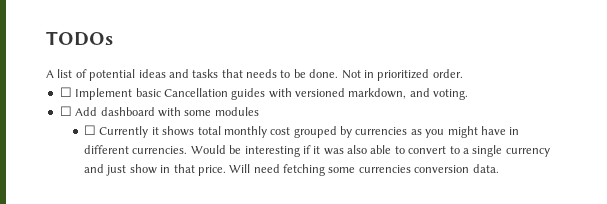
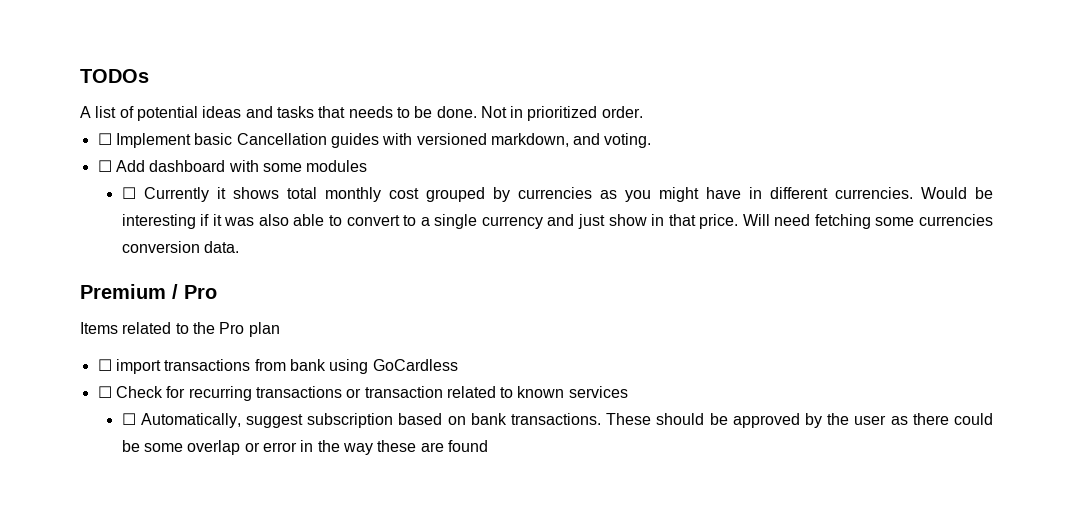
+ Premium / Pro
+ Items related to the Pro plan
+ ☐ import transactions from bank using GoCardless
+ ☐ Check for recurring transactions or transaction related to known services
+ ☐ Automatically, suggest subscription based on bank transactions. These should be approved by the user as there could be some overlap or error in the way these are found

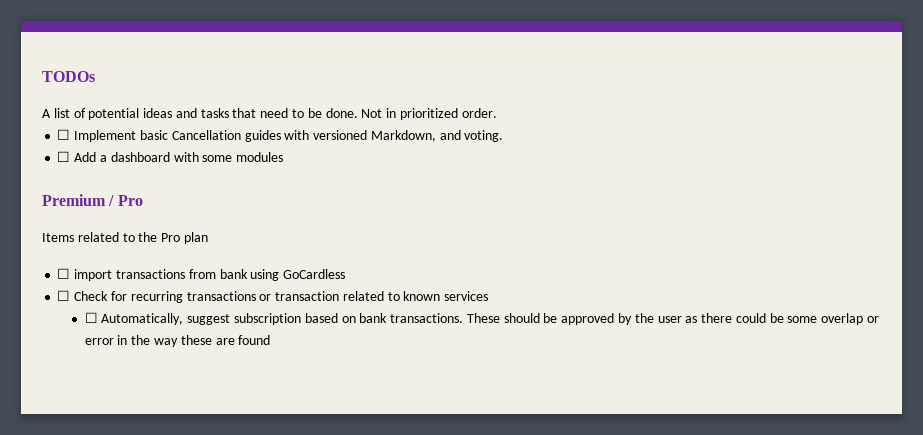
- A list of potential ideas and tasks that needs to be done.
+ A list of potential ideas and tasks that need to be done.
- ☐ Implement basic Cancellation guides with versioned markdown, and voting.
+ ☐ Implement basic Cancellation guides with versioned Markdown, and voting.
- ☐ Add dashboard with some modules
+ ☐ Add a dashboard with some modules
- ☐ Currently it shows total monthly cost grouped by currencies as you might have in different currencies. Would be interesting if it was also able to convert to a single currency and just show in that price. Will need fetching some currencies conversion data.

